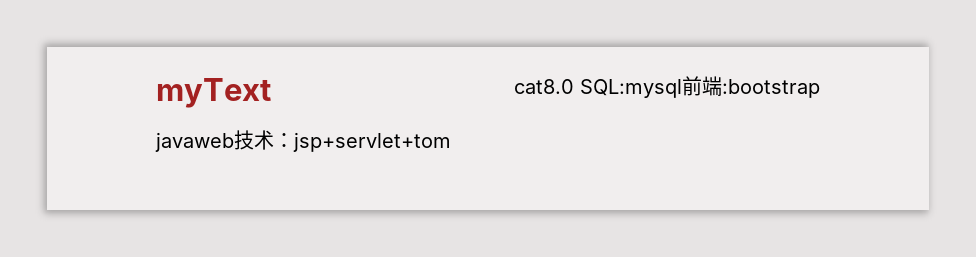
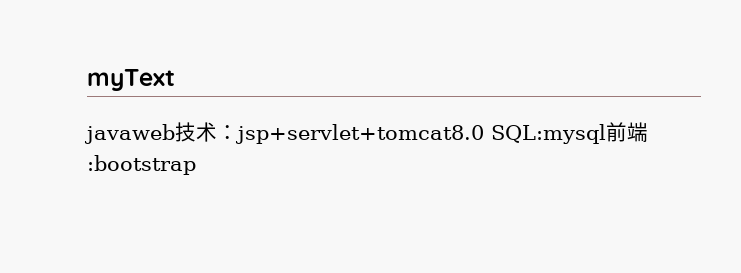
- javaweb技术：jsp+servlet+tom cat8.0 SQL:mysql前端:bootstrap
+ javaweb技术：jsp+servlet+tomcat8.0 SQL:mysql前端:bootstrap

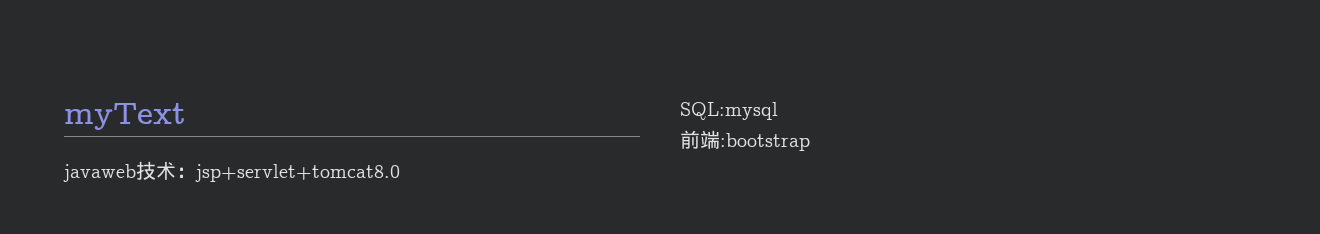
- javaweb技术：jsp+servlet+tomcat8.0 SQL:mysql前端:bootstrap
+ javaweb技术：jsp+servlet+tomcat8.0
+ SQL:mysql
+ 前端:bootstrap

